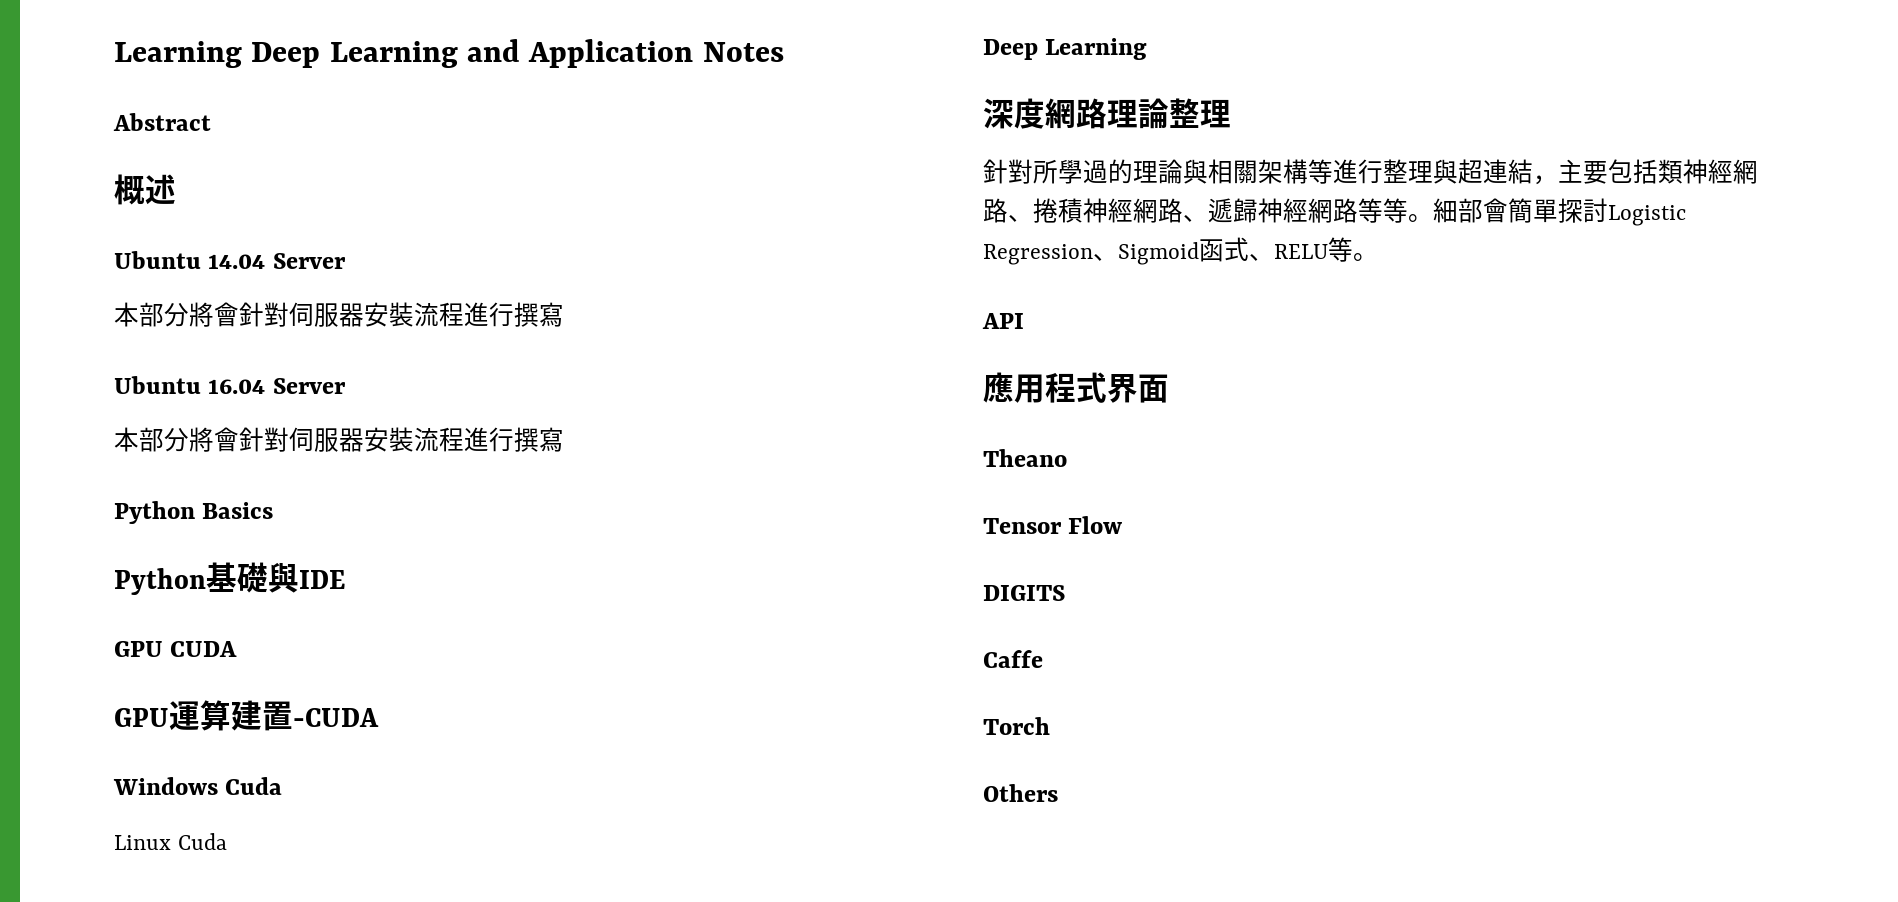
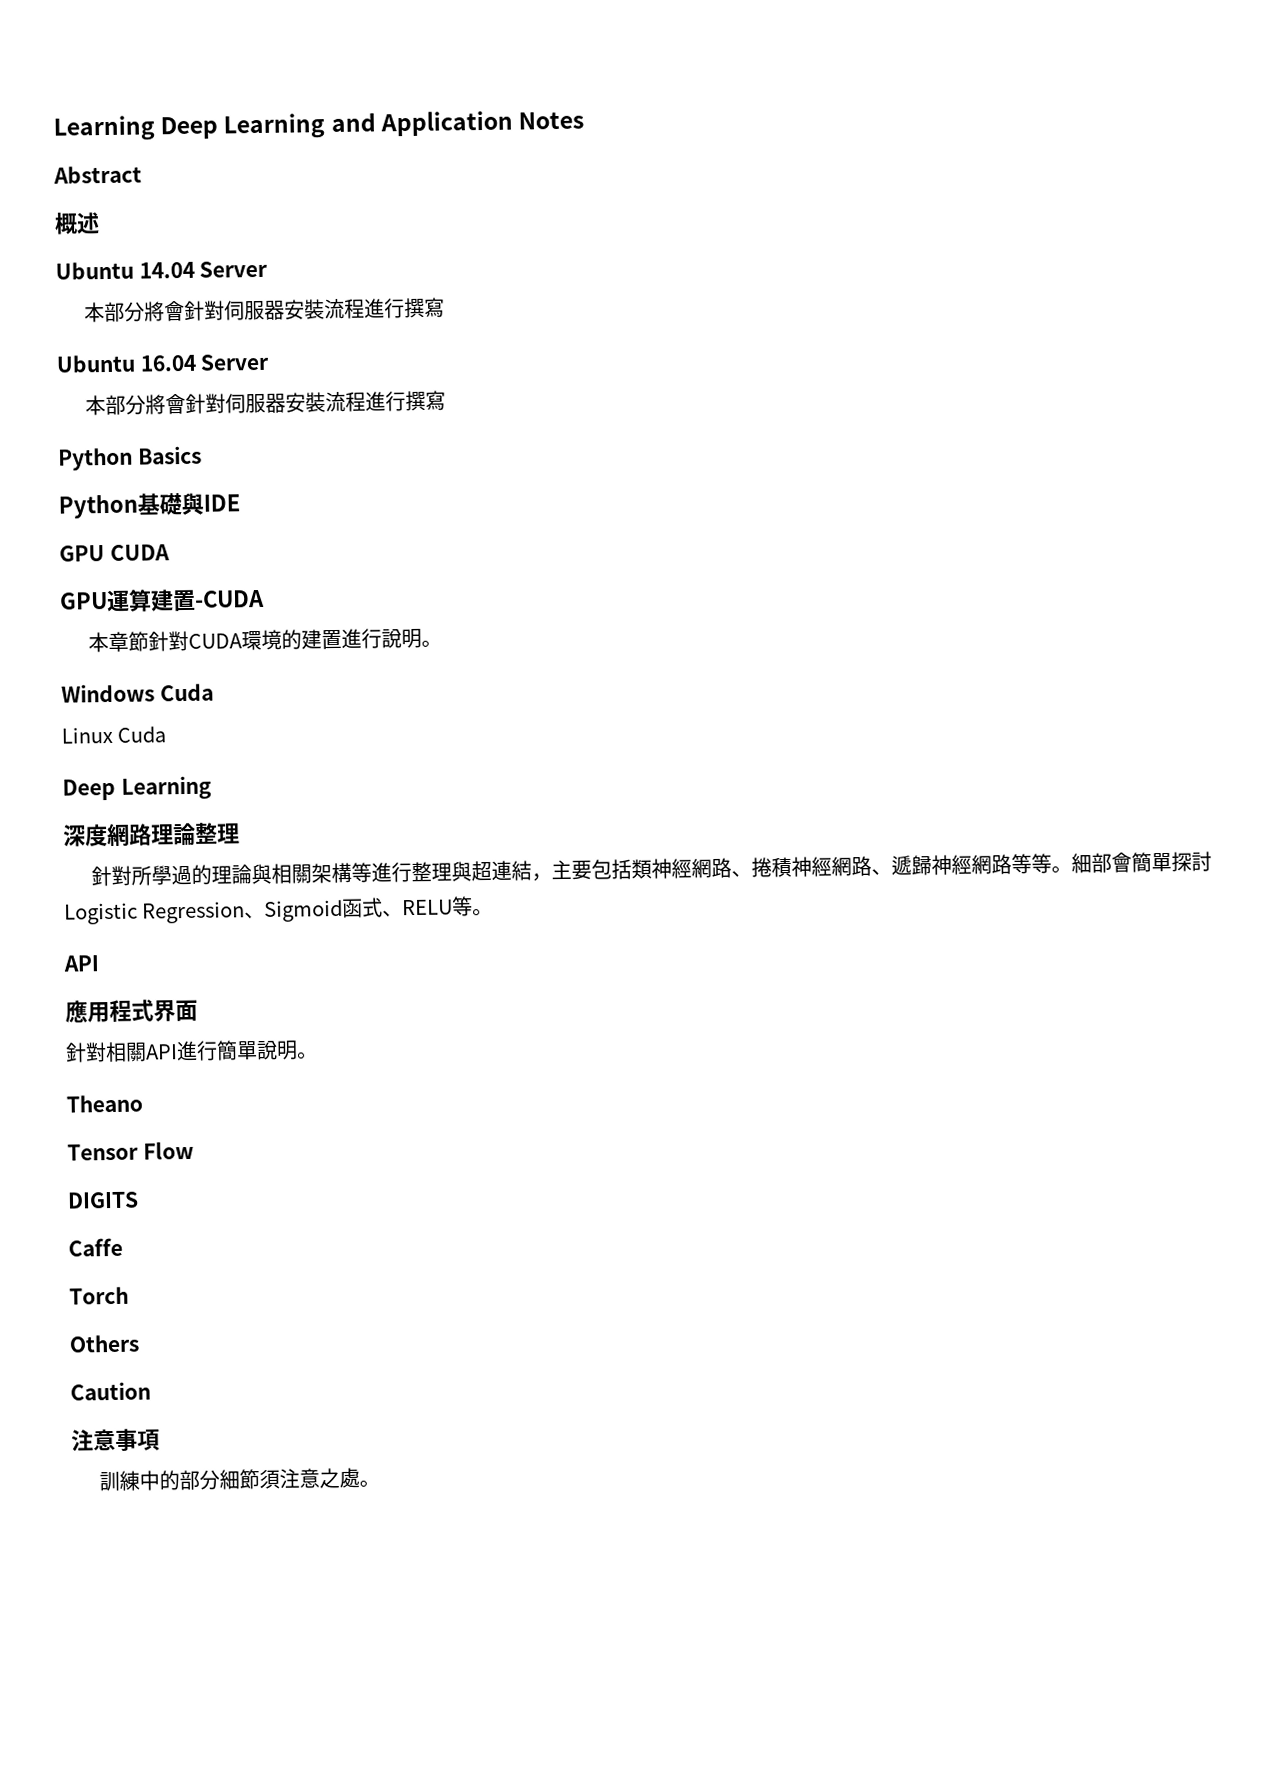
+ 本章節針對CUDA環境的建置進行說明。
+ 針對相關API進行簡單說明。
+ Caution
+ 注意事項
+ 訓練中的部分細節須注意之處。

